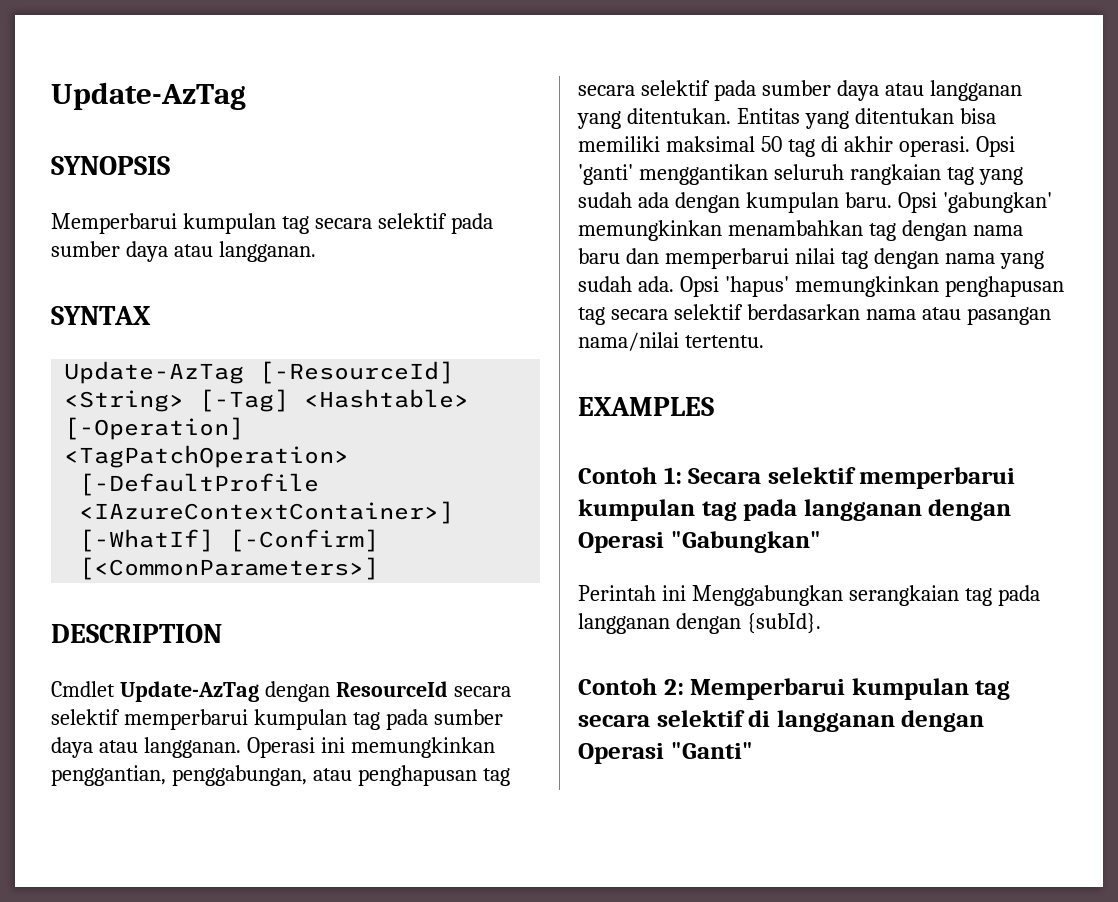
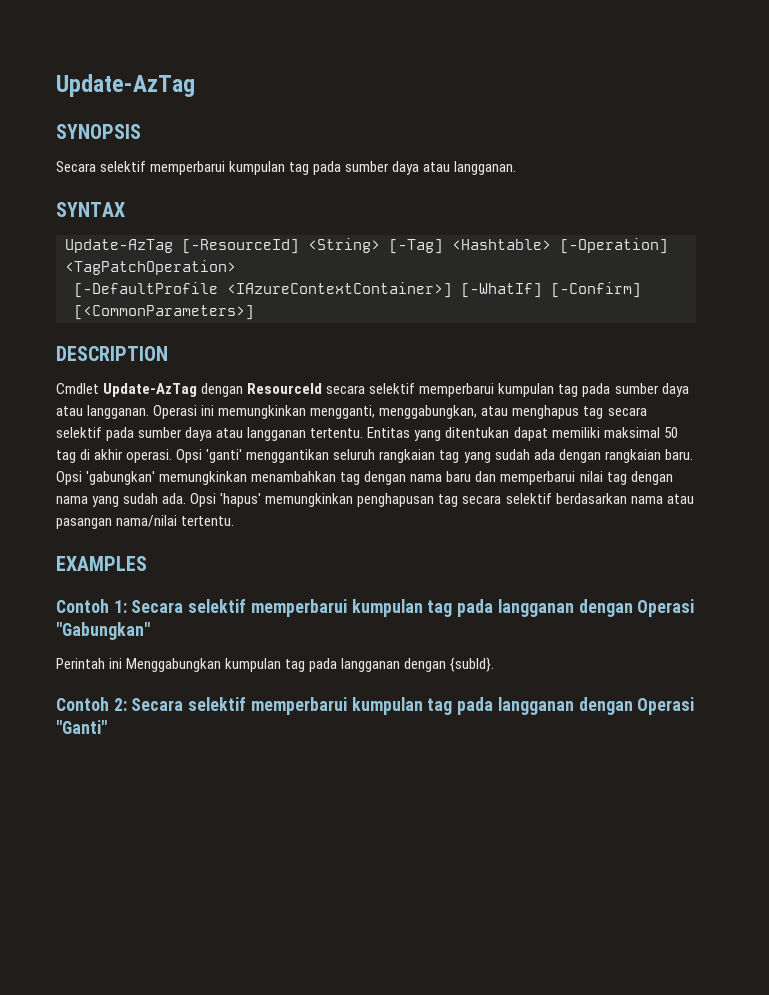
- Memperbarui kumpulan tag secara selektif pada sumber daya atau langganan.
+ Secara selektif memperbarui kumpulan tag pada sumber daya atau langganan.
- Operasi ini memungkinkan penggantian, penggabungan, atau penghapusan tag secara selektif pada sumber daya atau langganan yang ditentukan.
+ Operasi ini memungkinkan mengganti, menggabungkan, atau menghapus tag secara selektif pada sumber daya atau langganan tertentu.
- Entitas yang ditentukan bisa memiliki maksimal 50 tag di akhir operasi.
+ Entitas yang ditentukan dapat memiliki maksimal 50 tag di akhir operasi.
- Opsi 'ganti' menggantikan seluruh rangkaian tag yang sudah ada dengan kumpulan baru.
+ Opsi 'ganti' menggantikan seluruh rangkaian tag yang sudah ada dengan rangkaian baru.
- Perintah ini Menggabungkan serangkaian tag pada langganan dengan {subId}.
+ Perintah ini Menggabungkan kumpulan tag pada langganan dengan {subId}.
- Contoh 2: Memperbarui kumpulan tag secara selektif di langganan dengan Operasi "Ganti"
+ Contoh 2: Secara selektif memperbarui kumpulan tag pada langganan dengan Operasi "Ganti"

